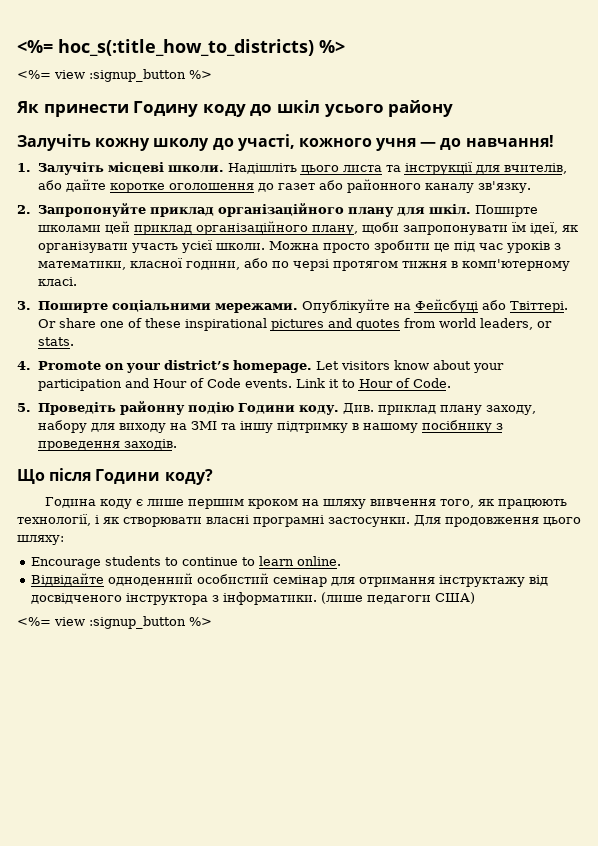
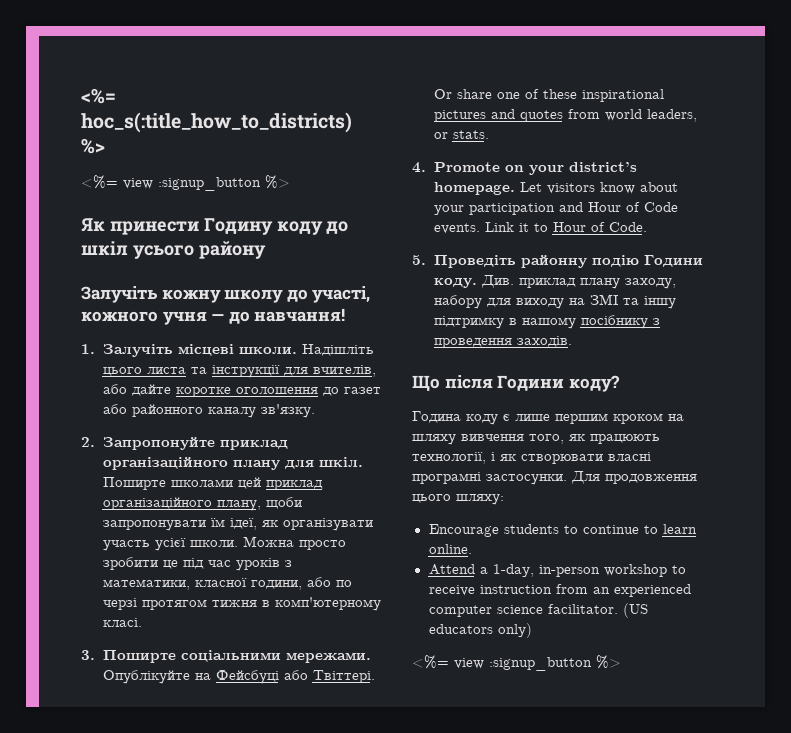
- Відвідайте одноденний особистий семінар для отримання інструктажу від досвідченого інструктора з інформатики. (лише педагоги США)
+ Attend a 1-day, in-person workshop to receive instruction from an experienced computer science facilitator. (US educators only)

